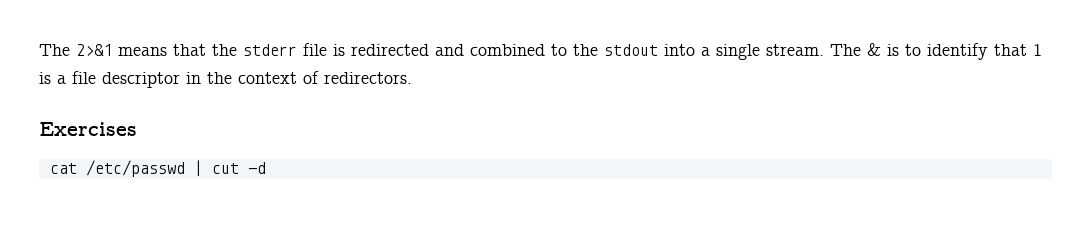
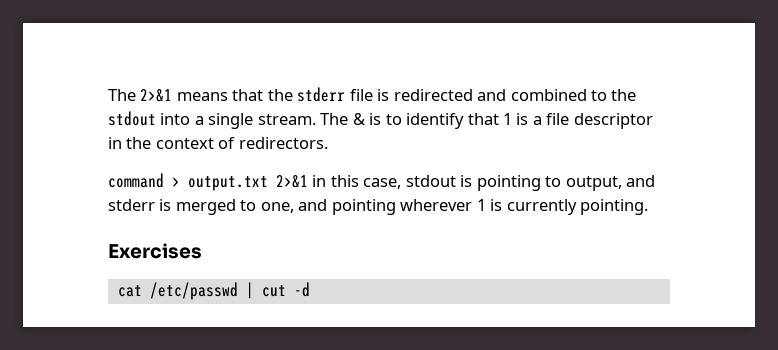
+ command > output.txt 2>&1 in this case, stdout is pointing to output, and stderr is merged to one, and pointing wherever 1 is currently pointing.

